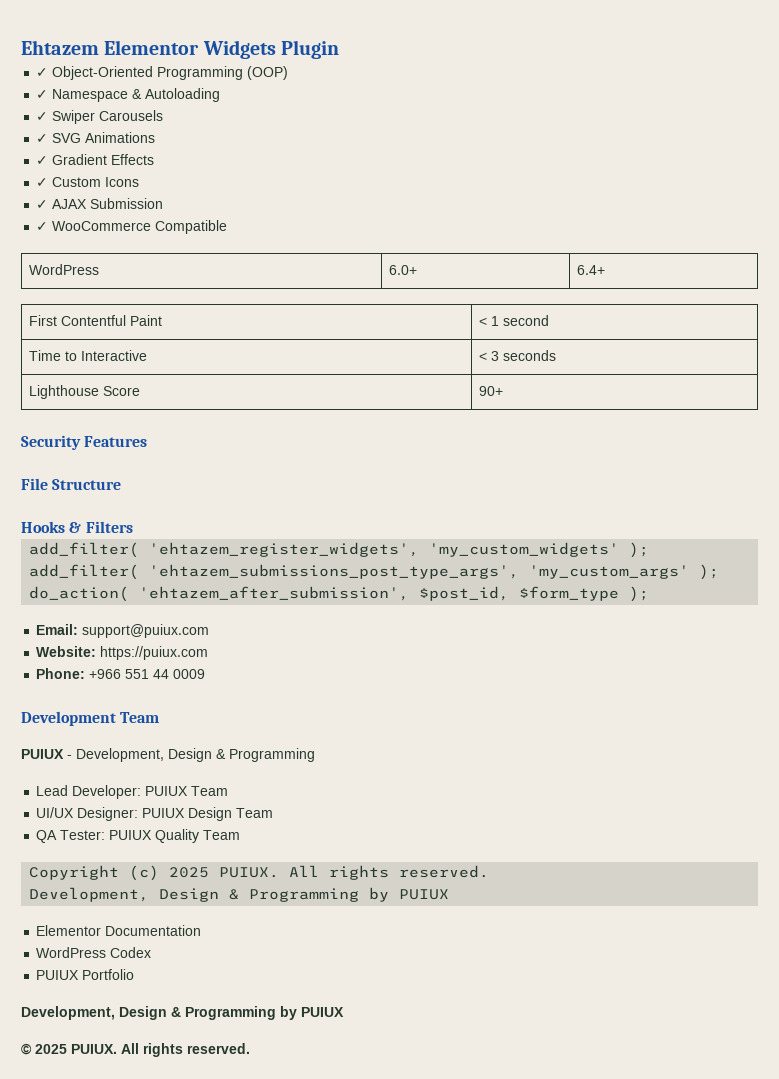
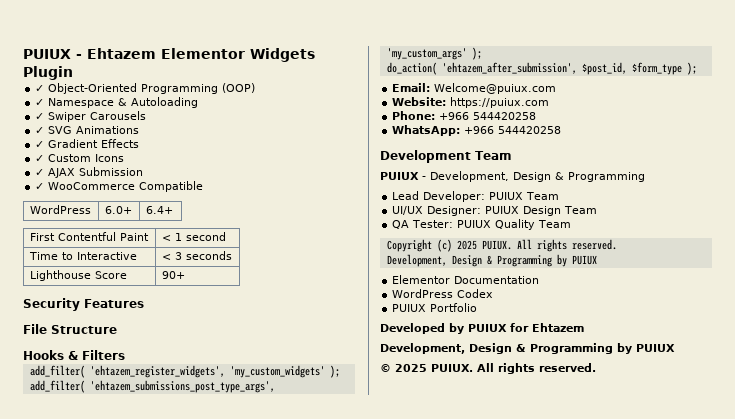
- Ehtazem Elementor Widgets Plugin
+ PUIUX - Ehtazem Elementor Widgets Plugin
- Email: support@puiux.com
+ Email: Welcome@puiux.com
- Phone: +966 551 44 0009
+ Phone: +966 544420258
+ WhatsApp: +966 544420258
+ Developed by PUIUX for Ehtazem

